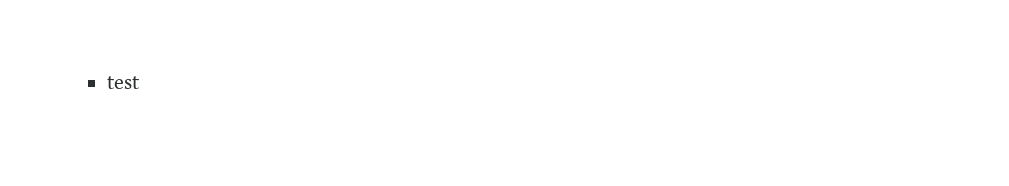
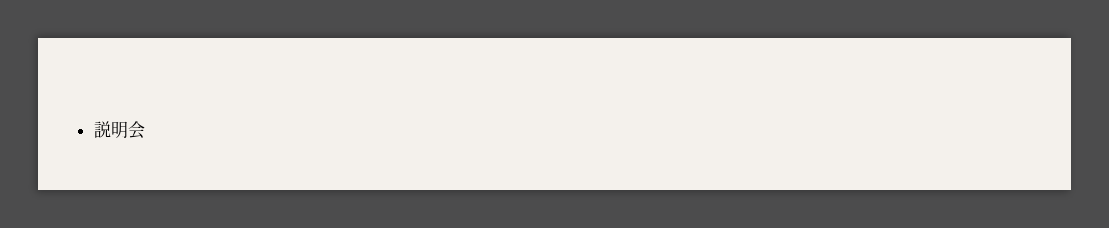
- test
+ 説明会

